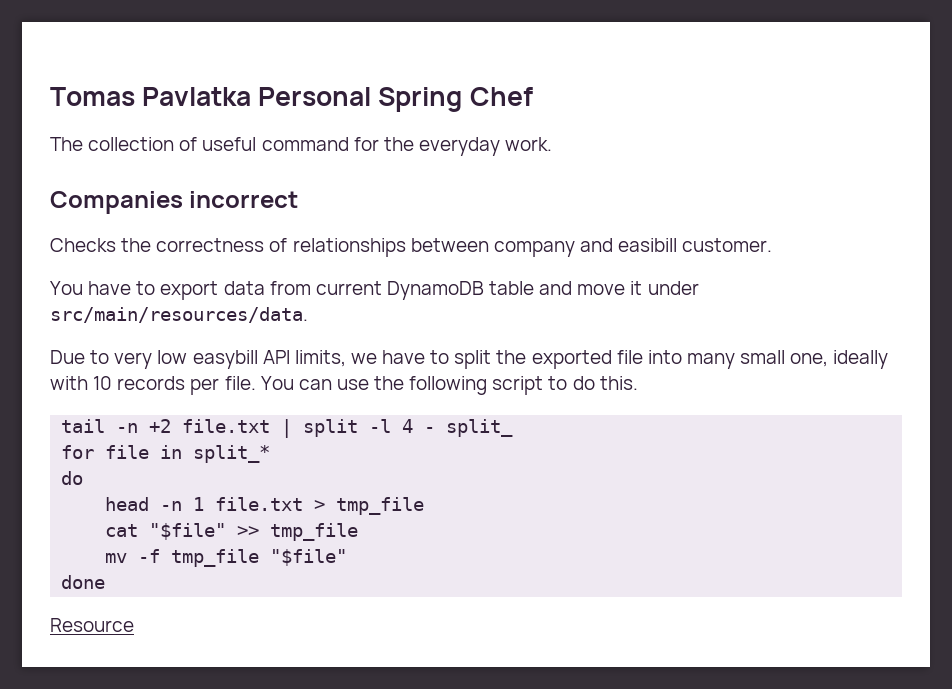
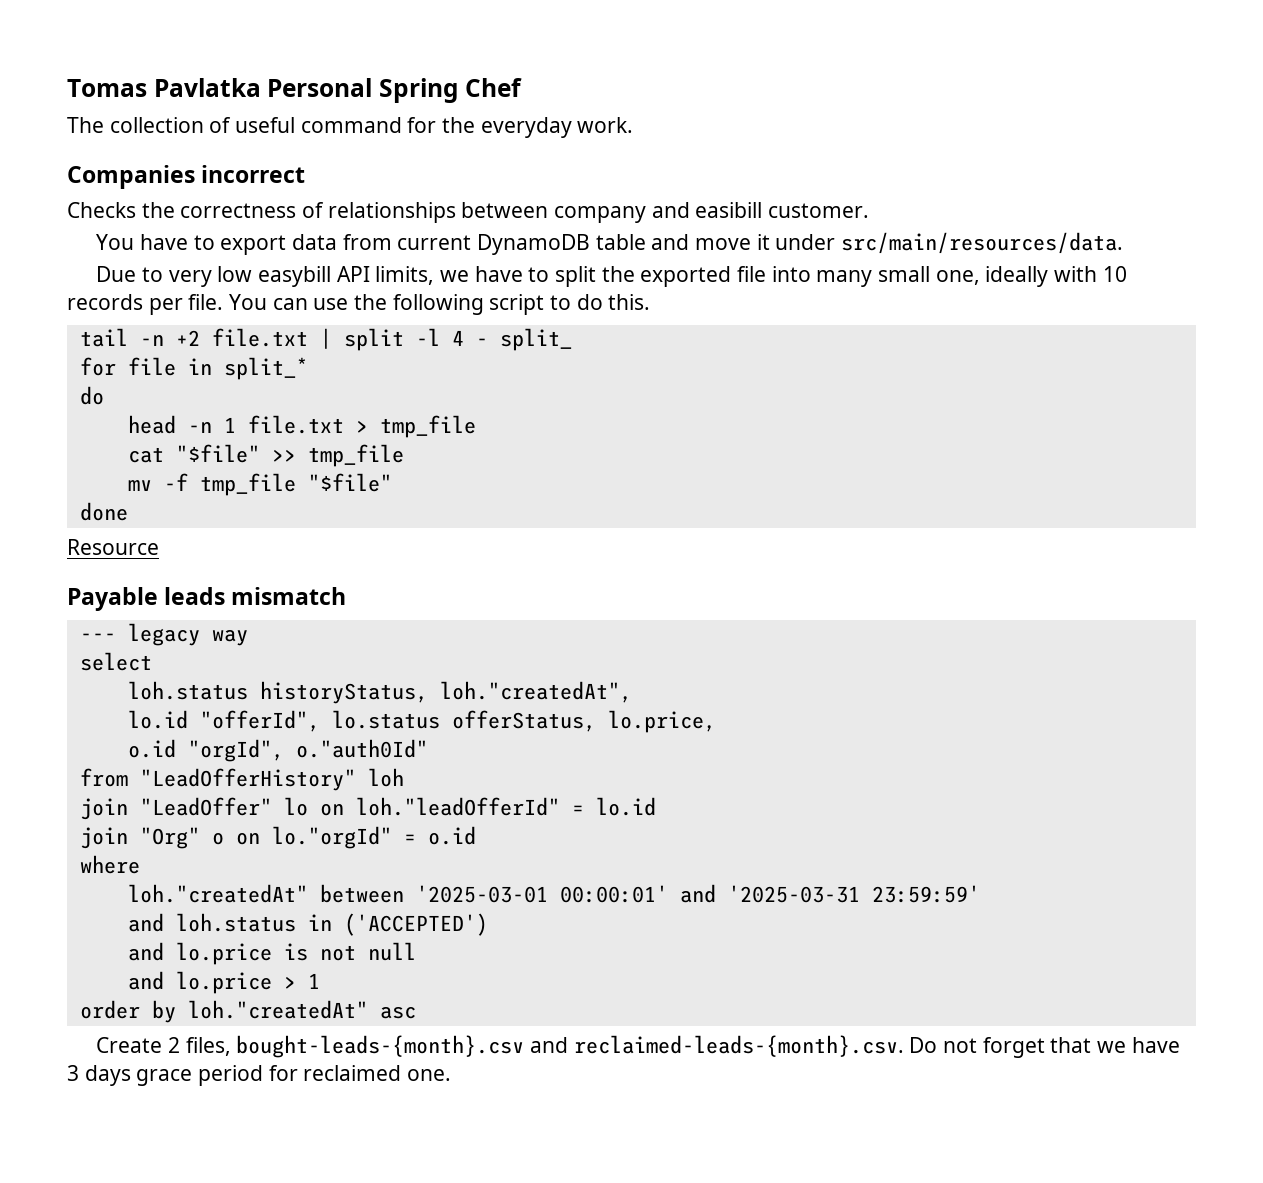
+ Payable leads mismatch
+ --- legacy way
+ select
+ loh.status historyStatus, loh."createdAt",
+ lo.id "offerId", lo.status offerStatus, lo.price,
+ o.id "orgId", o."auth0Id"
+ from "LeadOfferHistory" loh
+ join "LeadOffer" lo on loh."leadOfferId" = lo.id
+ join "Org" o on lo."orgId" = o.id
+ where
+ loh."createdAt" between '2025-03-01 00:00:01' and '2025-03-31 23:59:59'
+ and loh.status in ('ACCEPTED')
+ and lo.price is not null
+ and lo.price > 1
+ order by loh."createdAt" asc
+ Create 2 files, bought-leads-{month}.csv and reclaimed-leads-{month}.csv. Do not forget that we have 3 days grace period for reclaimed one.

